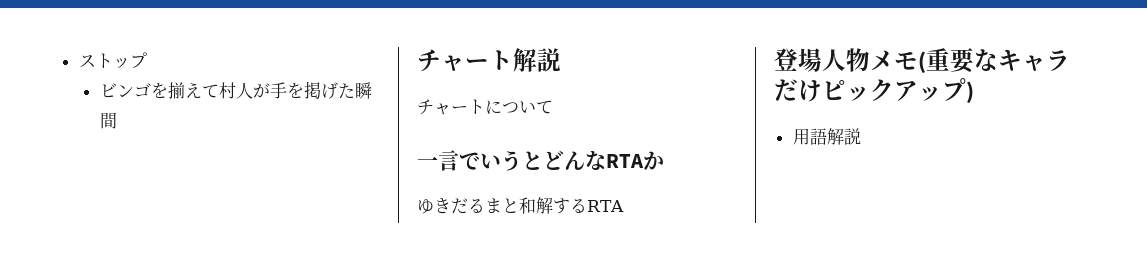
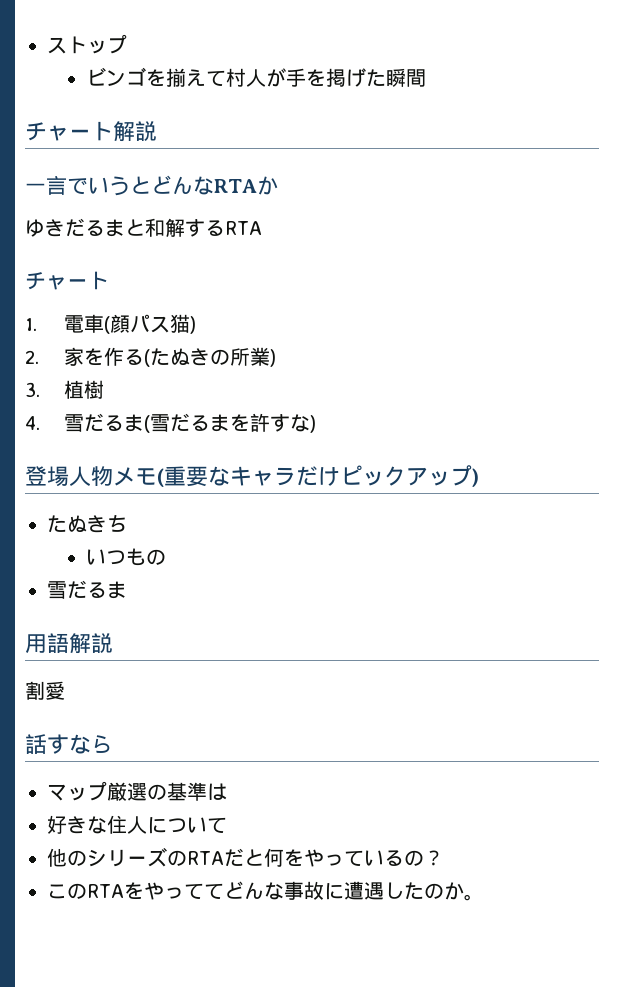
- チャートについて
  ゆきだるまと和解するRTA
+ チャート
+ 1.電車(顔パス猫)
+ 2.家を作る(たぬきの所業)
+ 3.植樹
+ 4.雪だるま(雪だるまを許すな)
+ たぬきち
+ いつもの
+ 雪だるま
  用語解説
+ 割愛
+ 話すなら
+ マップ厳選の基準は
+ 好きな住人について
+ 他のシリーズのRTAだと何をやっているの？
+ このRTAをやっててどんな事故に遭遇したのか。

